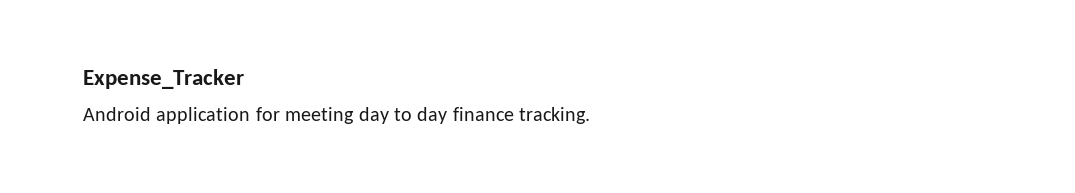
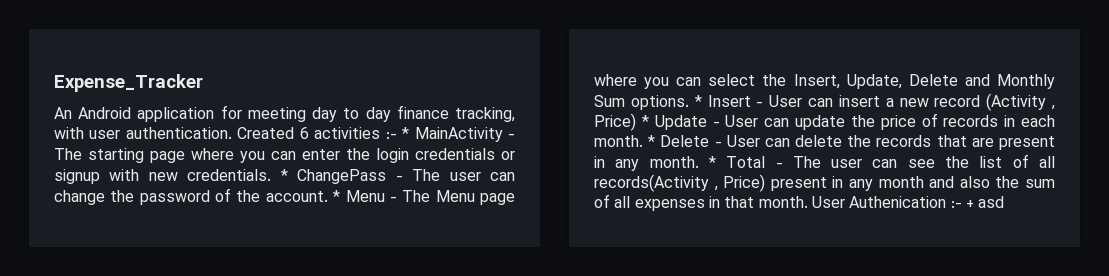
- Android application for meeting day to day finance tracking.
+ An Android application for meeting day to day finance tracking, with user authentication. Created 6 activities :- * MainActivity - The starting page where you can enter the login credentials or signup with new credentials. * ChangePass - The user can change the password of the account. * Menu - The Menu page where you can select the Insert, Update, Delete and Monthly Sum options. * Insert - User can insert a new record (Activity , Price) * Update - User can update the price of records in each month. * Delete - User can delete the records that are present in any month. * Total - The user can see the list of all records(Activity , Price) present in any month and also the sum of all expenses in that month. User Authenication :- + asd

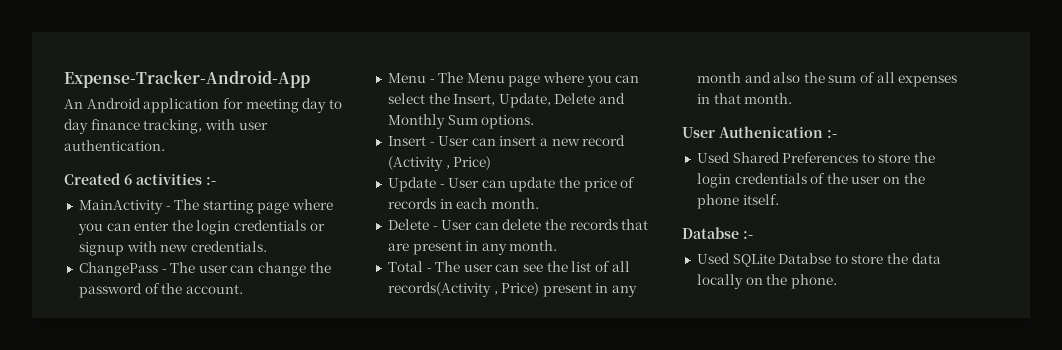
- Expense_Tracker
+ Expense-Tracker-Android-App
- An Android application for meeting day to day finance tracking, with user authentication. Created 6 activities :- * MainActivity - The starting page where you can enter the login credentials or signup with new credentials. * ChangePass - The user can change the password of the account. * Menu - The Menu page where you can select the Insert, Update, Delete and Monthly Sum options. * Insert - User can insert a new record (Activity , Price) * Update - User can update the price of records in each month. * Delete - User can delete the records that are present in any month. * Total - The user can see the list of all records(Activity , Price) present in any month and also the sum of all expenses in that month. User Authenication :- + asd
+ An Android application for meeting day to day finance tracking, with user authentication.
+ Created 6 activities :-
+ MainActivity - The starting page where you can enter the login credentials or signup with new credentials.
+ ChangePass - The user can change the password of the account.
+ Menu - The Menu page where you can select the Insert, Update, Delete and Monthly Sum options.
+ Insert - User can insert a new record (Activity , Price)
+ Update - User can update the price of records in each month.
+ Delete - User can delete the records that are present in any month.
+ Total - The user can see the list of all records(Activity , Price) present in any month and also the sum of all expenses in that month.
+ User Authenication :-
+ Used Shared Preferences to store the login credentials of the user on the phone itself.
+ Databse :-
+ Used SQLite Databse to store the data locally on the phone.

